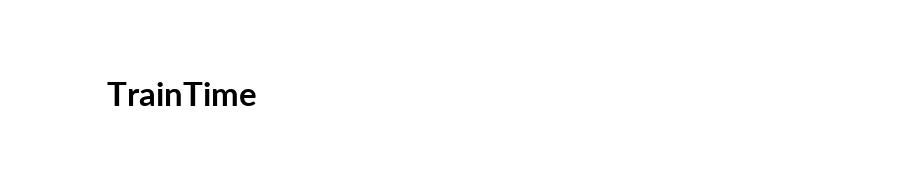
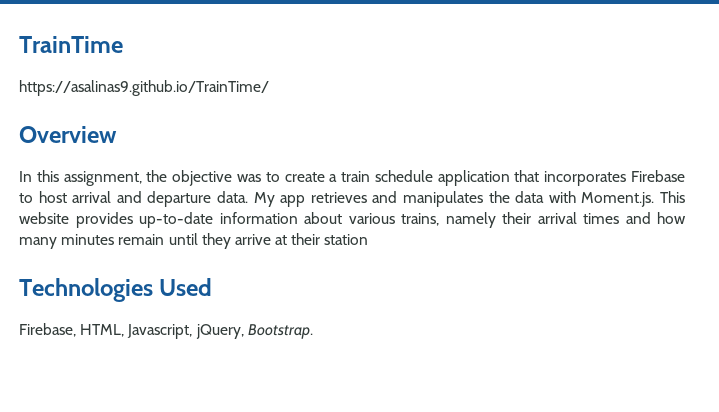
+ https://asalinas9.github.io/TrainTime/
+ Overview
+ In this assignment, the objective was to create a train schedule application that incorporates Firebase to host arrival and departure data. My app retrieves and manipulates the data with Moment.js. This website provides up-to-date information about various trains, namely their arrival times and how many minutes remain until they arrive at their station
+ Technologies Used
+ Firebase, HTML, Javascript, jQuery, Bootstrap.

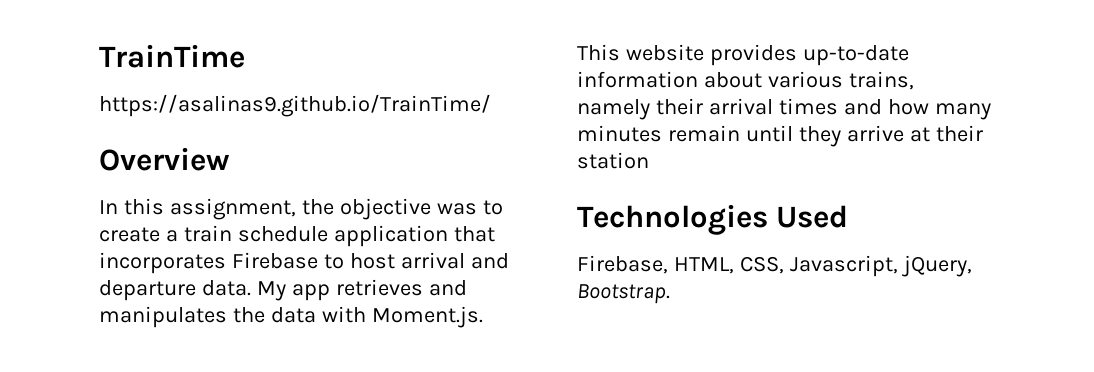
- Firebase, HTML, Javascript, jQuery, Bootstrap.
+ Firebase, HTML, CSS, Javascript, jQuery, Bootstrap.

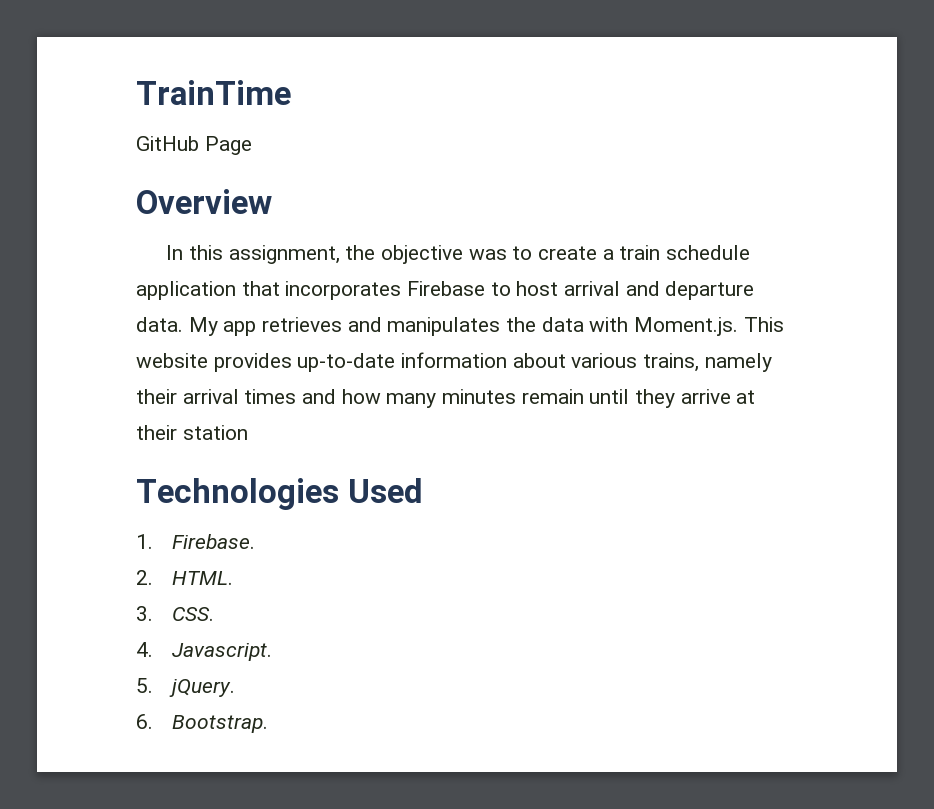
- https://asalinas9.github.io/TrainTime/
+ GitHub Page
- Firebase, HTML, CSS, Javascript, jQuery, Bootstrap.
+ 1. Firebase.
+ 2. HTML.
+ 3. CSS.
+ 4. Javascript.
+ 5. jQuery.
+ 6. Bootstrap.

